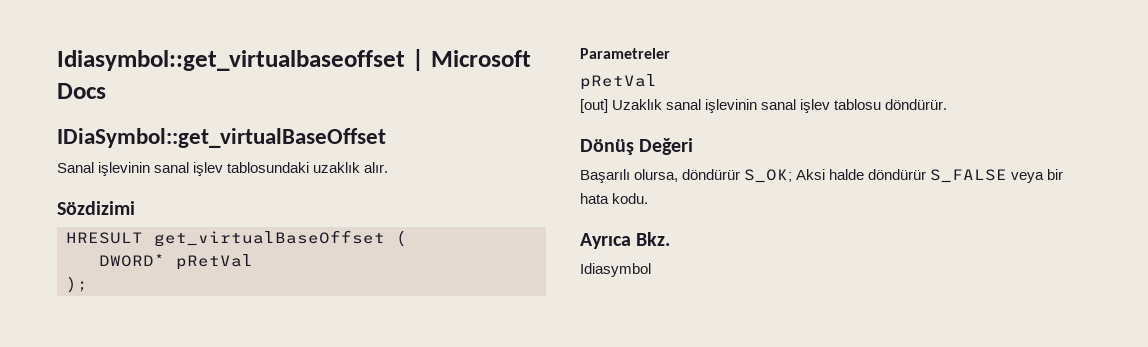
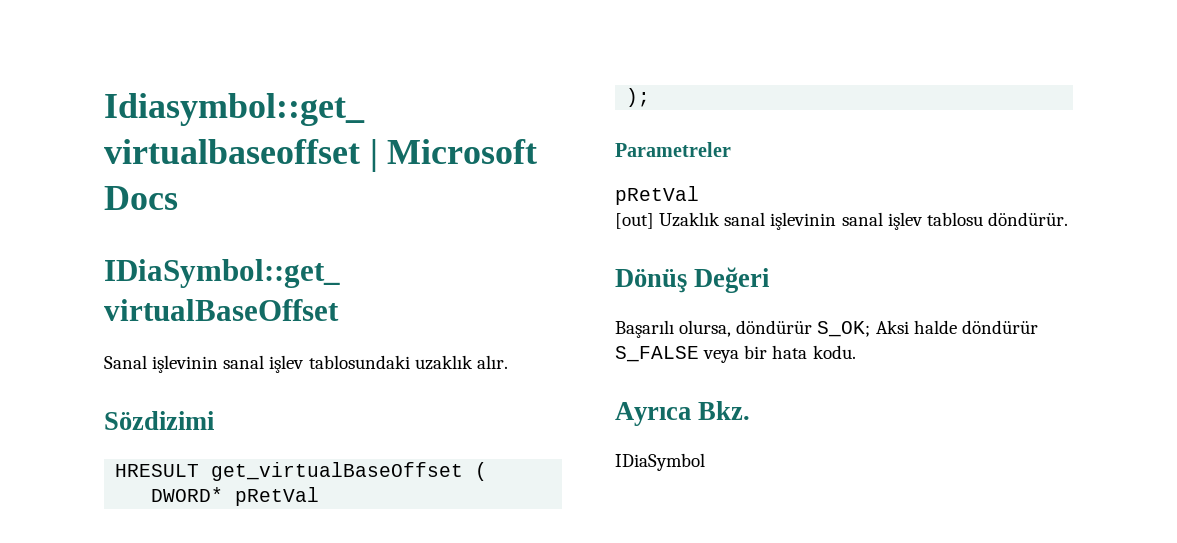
- Idiasymbol
+ IDiaSymbol

